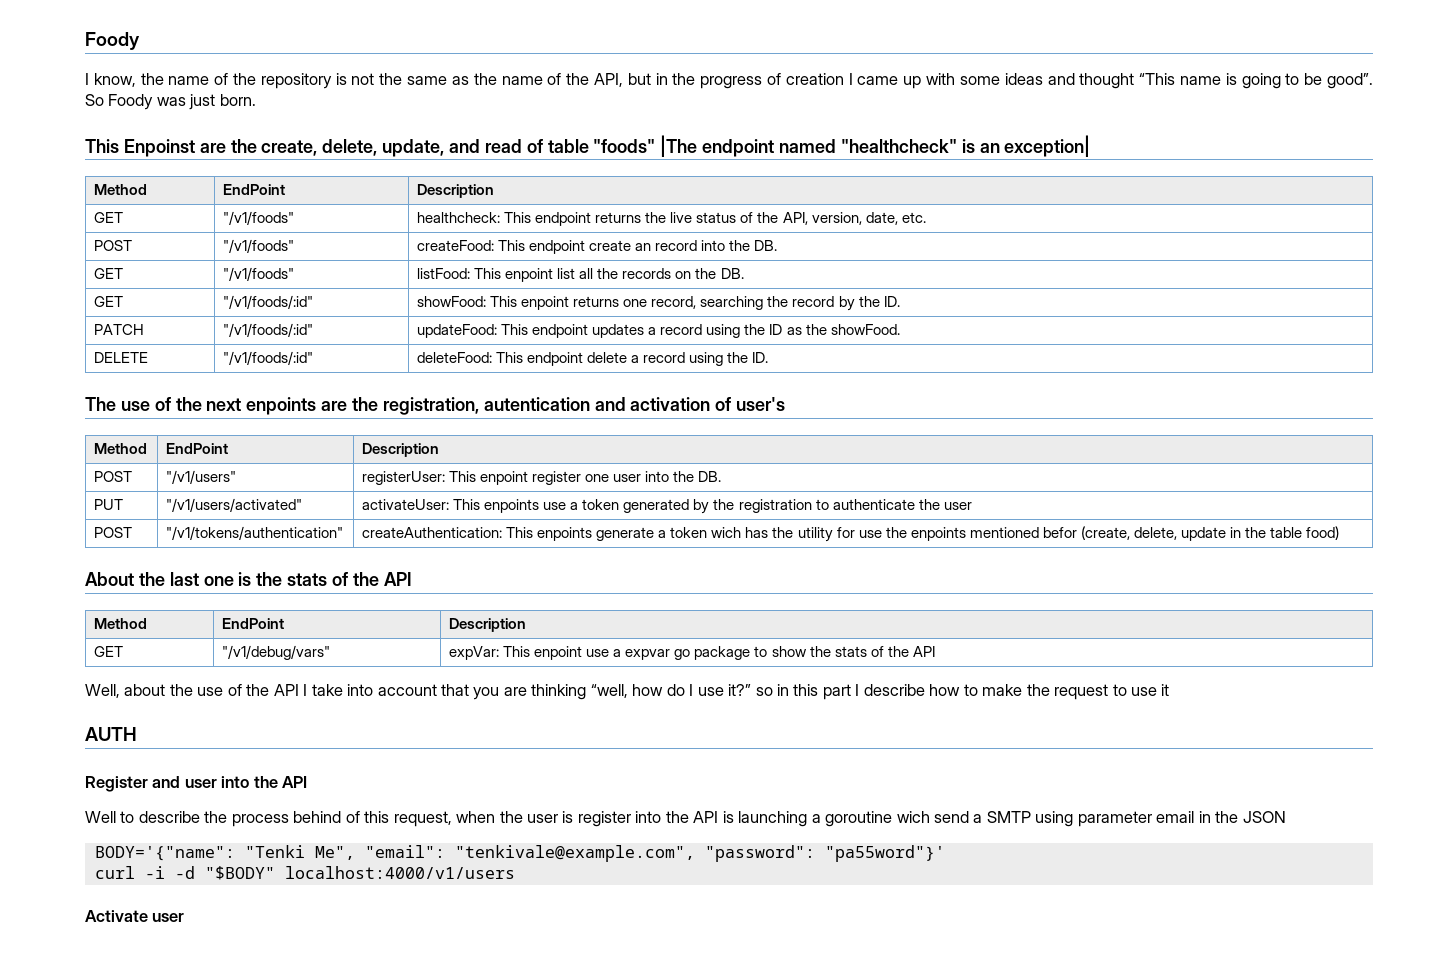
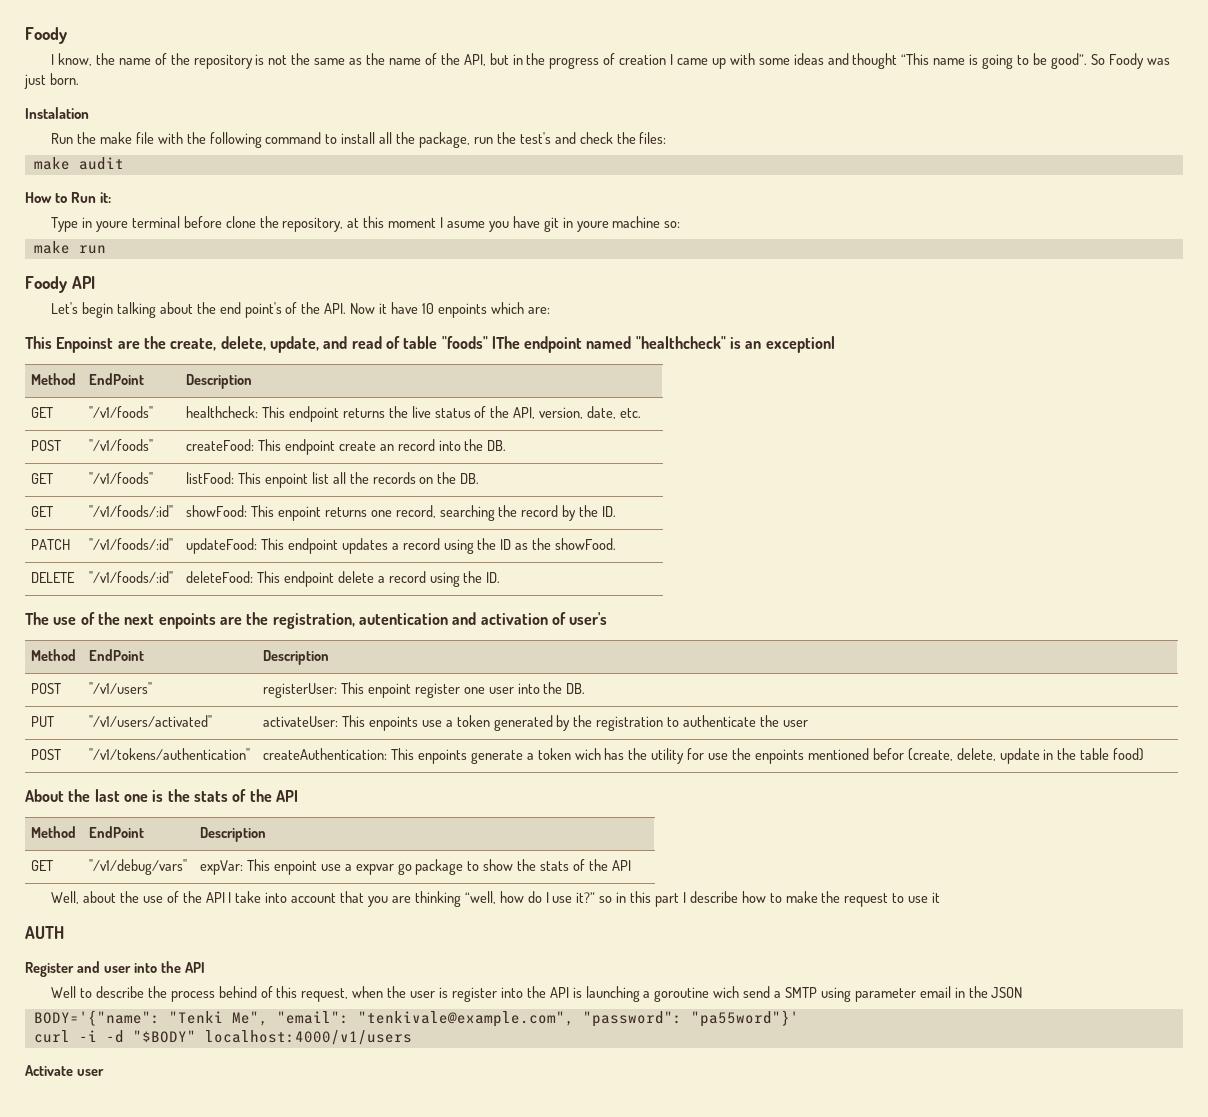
+ Instalation
+ Run the make file with the following command to install all the package, run the test's and check the files:
+ make audit
+ How to Run it:
+ Type in youre terminal before clone the repository, at this moment I asume you have git in youre machine so:
+ make run
+ Foody API
+ Let's begin talking about the end point's of the API. Now it have 10 enpoints which are:

